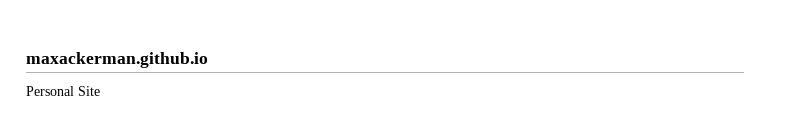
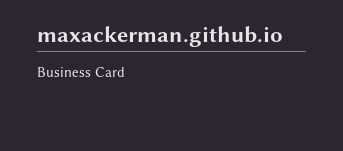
- Personal Site
+ Business Card

